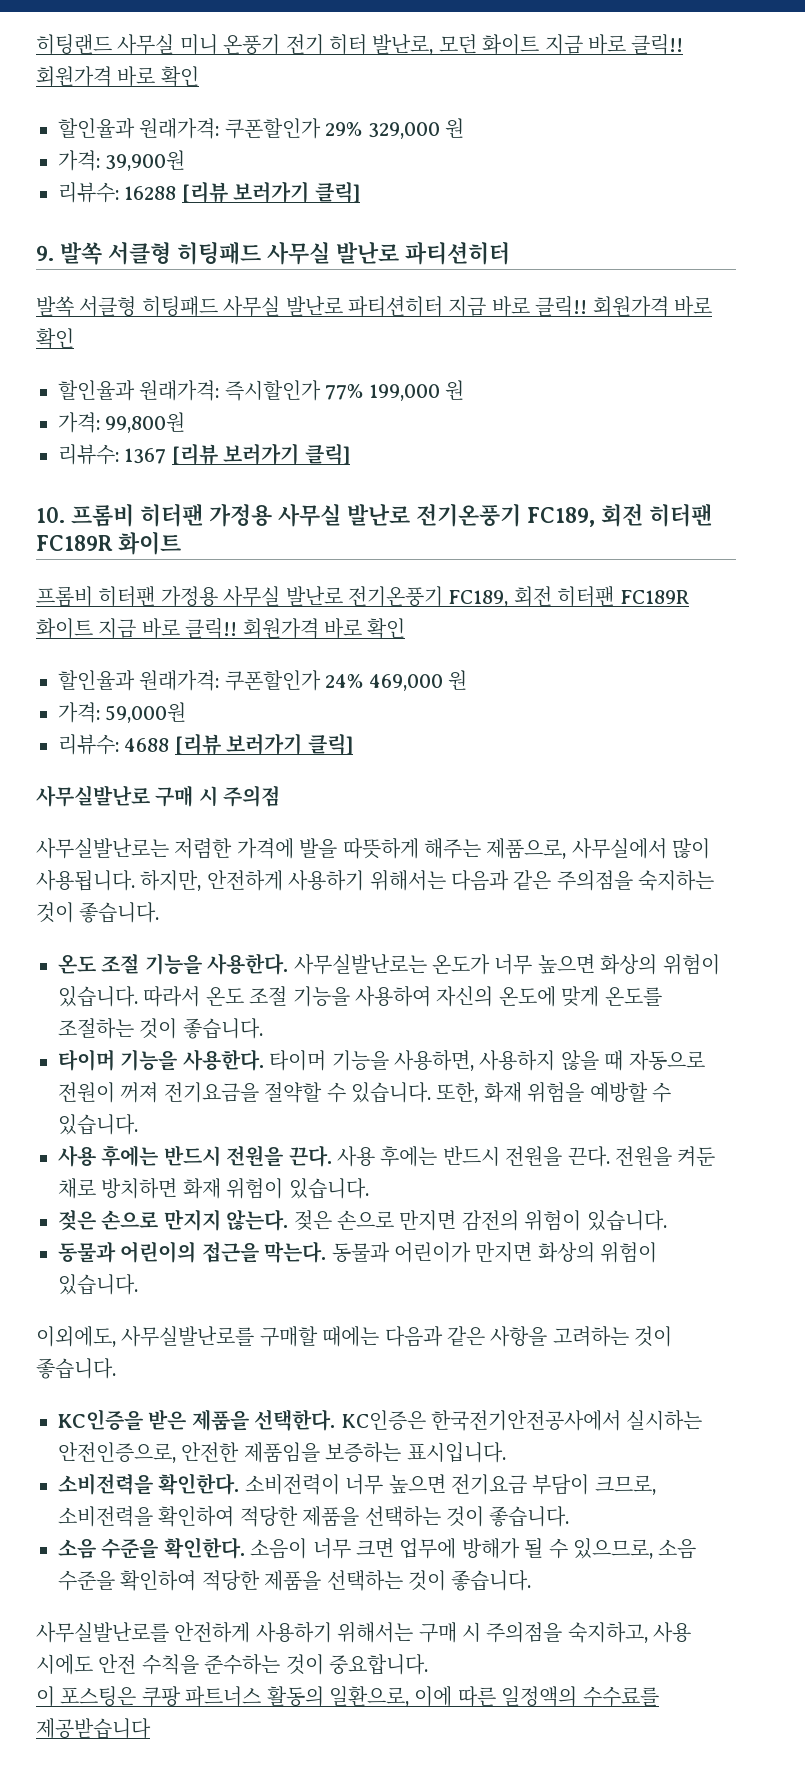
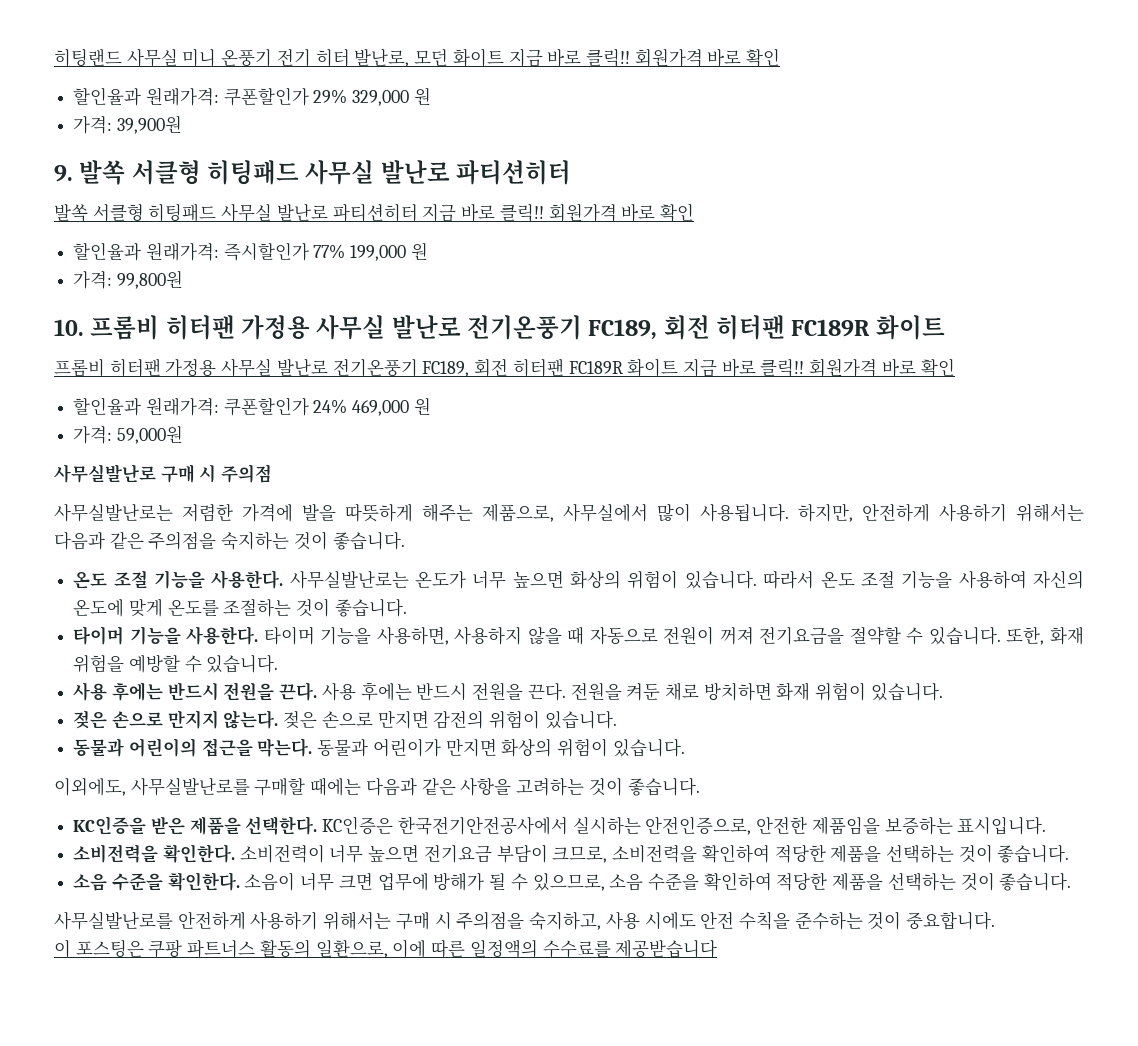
- 리뷰수: 16288 [리뷰 보러가기 클릭]
- 리뷰수: 1367 [리뷰 보러가기 클릭]
- 리뷰수: 4688 [리뷰 보러가기 클릭]

